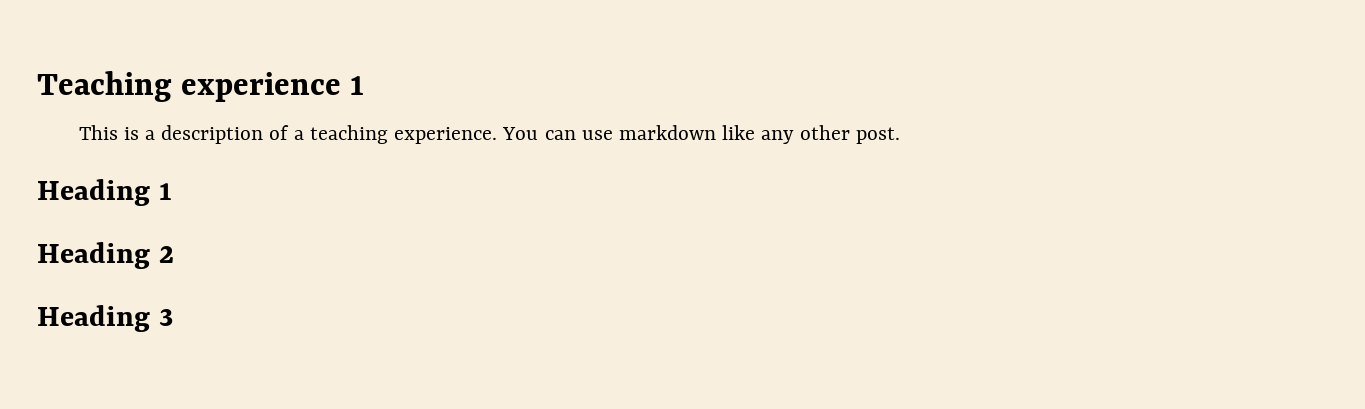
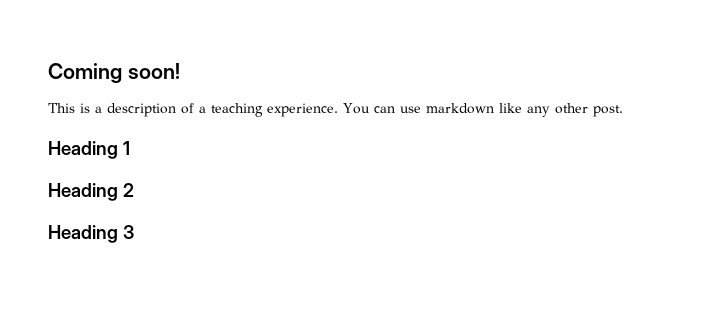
- Teaching experience 1
+ Coming soon!

